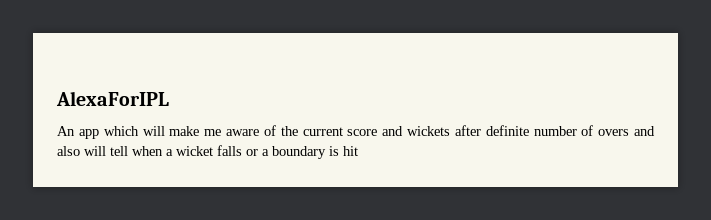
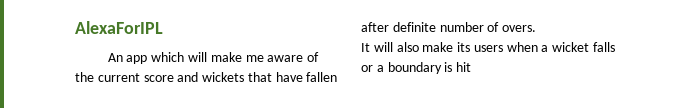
- An app which will make me aware of the current score and wickets after definite number of overs and also will tell when a wicket falls or a boundary is hit
+ An app which will make me aware of the current score and wickets that have fallen after definite number of overs.
+ It will also make its users when a wicket falls or a boundary is hit

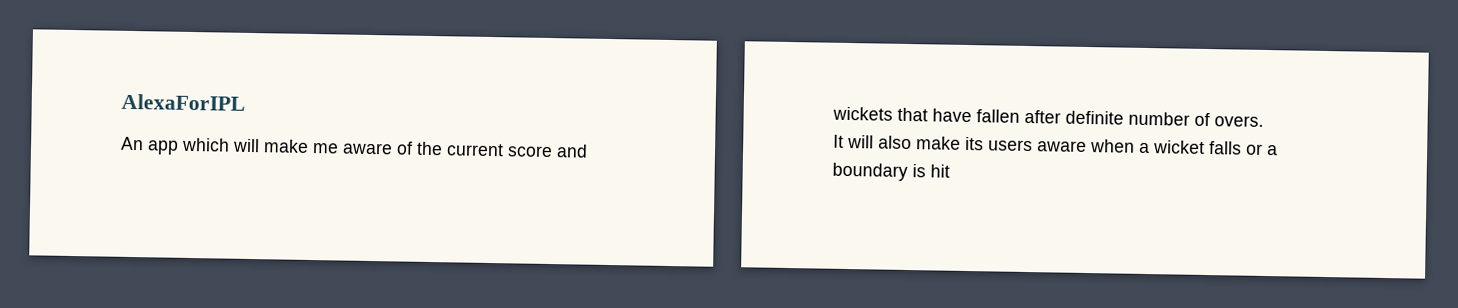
- It will also make its users when a wicket falls or a boundary is hit
+ It will also make its users aware when a wicket falls or a boundary is hit

